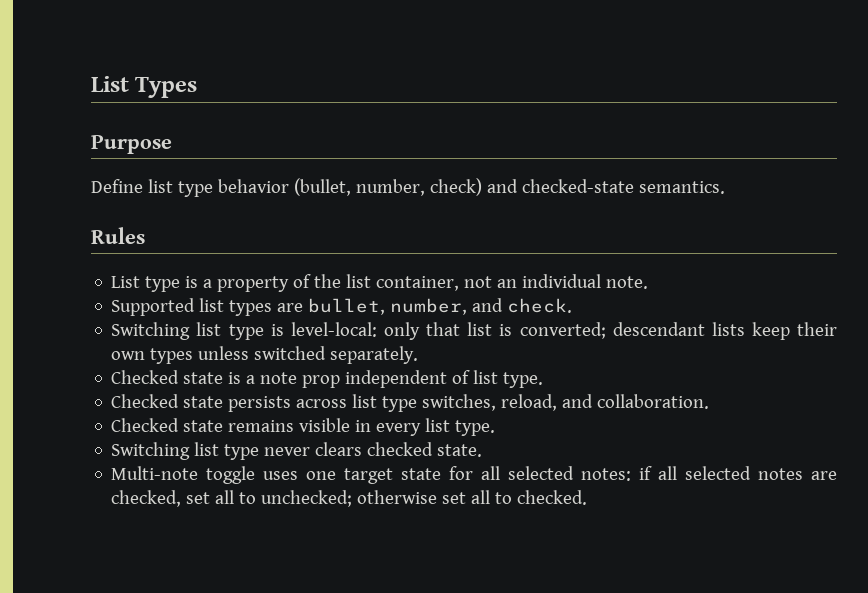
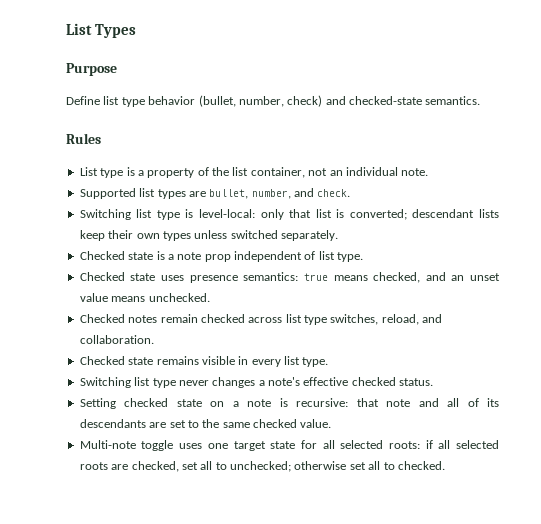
- Checked state persists across list type switches, reload, and collaboration.
+ Checked state uses presence semantics: true means checked, and an unset value means unchecked.
+ Checked notes remain checked across list type switches, reload, and collaboration.
- Switching list type never clears checked state.
+ Switching list type never changes a note's effective checked status.
+ Setting checked state on a note is recursive: that note and all of its descendants are set to the same checked value.
- Multi-note toggle uses one target state for all selected notes: if all selected notes are checked, set all to unchecked; otherwise set all to checked.
+ Multi-note toggle uses one target state for all selected roots: if all selected roots are checked, set all to unchecked; otherwise set all to checked.

